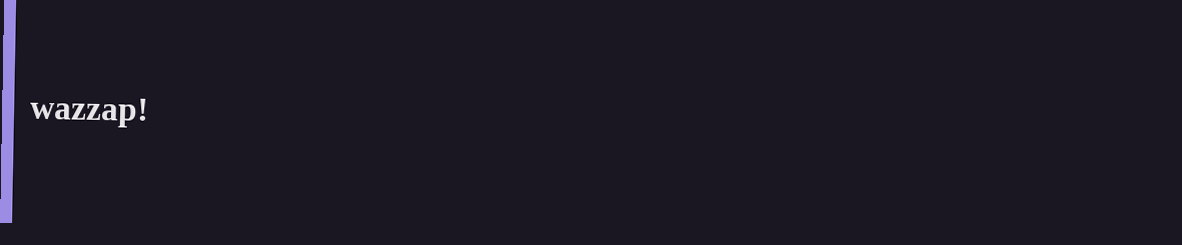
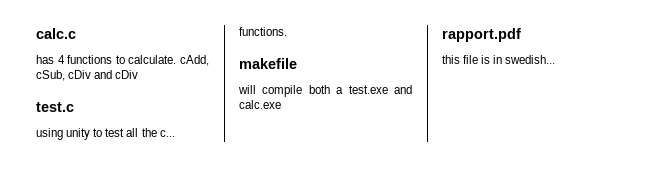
- wazzap!
+ calc.c
+ has 4 functions to calculate. cAdd, cSub, cDiv and cDiv
+ test.c
+ using unity to test all the c... functions.
+ makefile
+ will compile both a test.exe and calc.exe
+ rapport.pdf
+ this file is in swedish...

